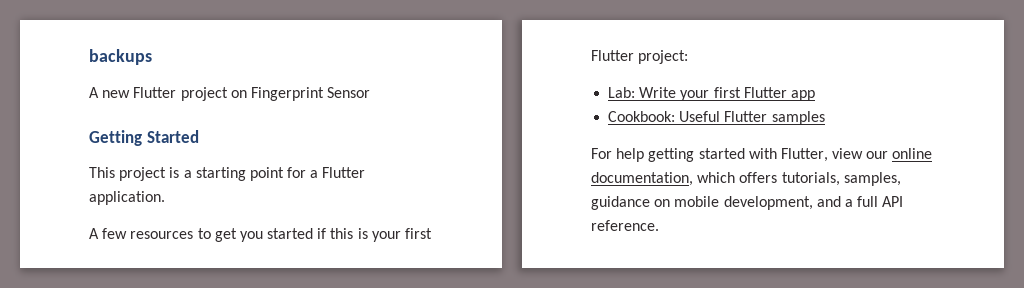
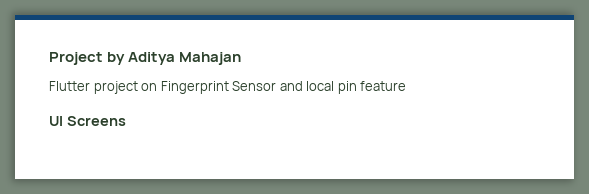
- backups
- A new Flutter project on Fingerprint Sensor
- Getting Started
- This project is a starting point for a Flutter application.
- A few resources to get you started if this is your first Flutter project:
- Lab: Write your first Flutter app
- Cookbook: Useful Flutter samples
- For help getting started with Flutter, view our online documentation, which offers tutorials, samples, guidance on mobile development, and a full API reference.
+ Project by Aditya Mahajan
+ Flutter project on Fingerprint Sensor and local pin feature
+ UI Screens

